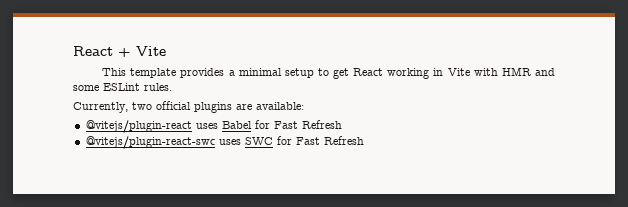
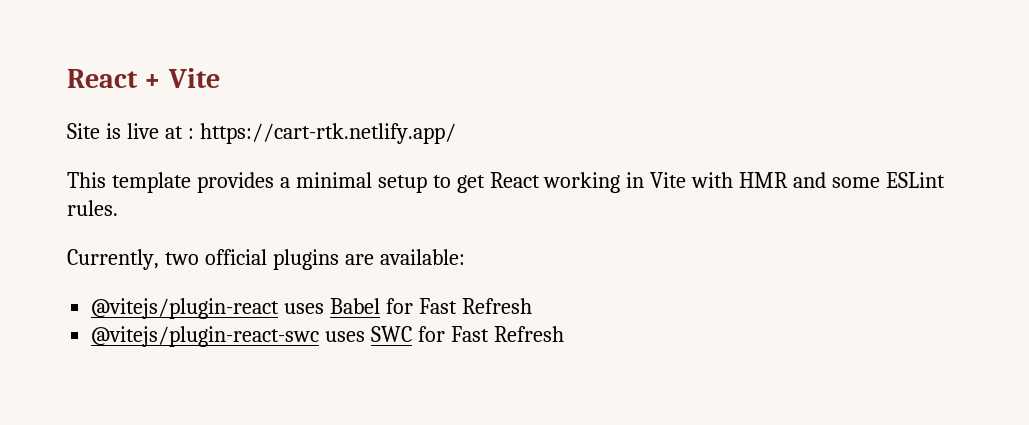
+ Site is live at : https://cart-rtk.netlify.app/

